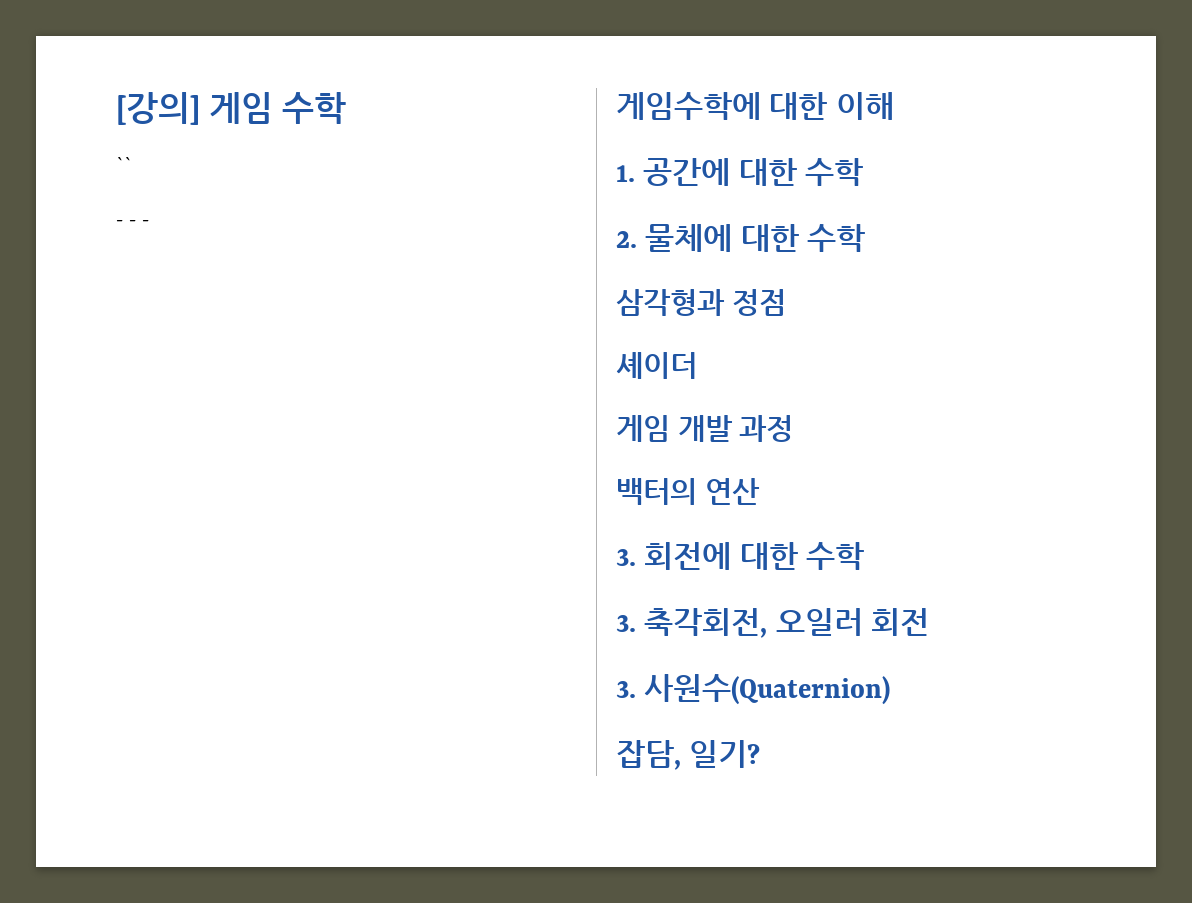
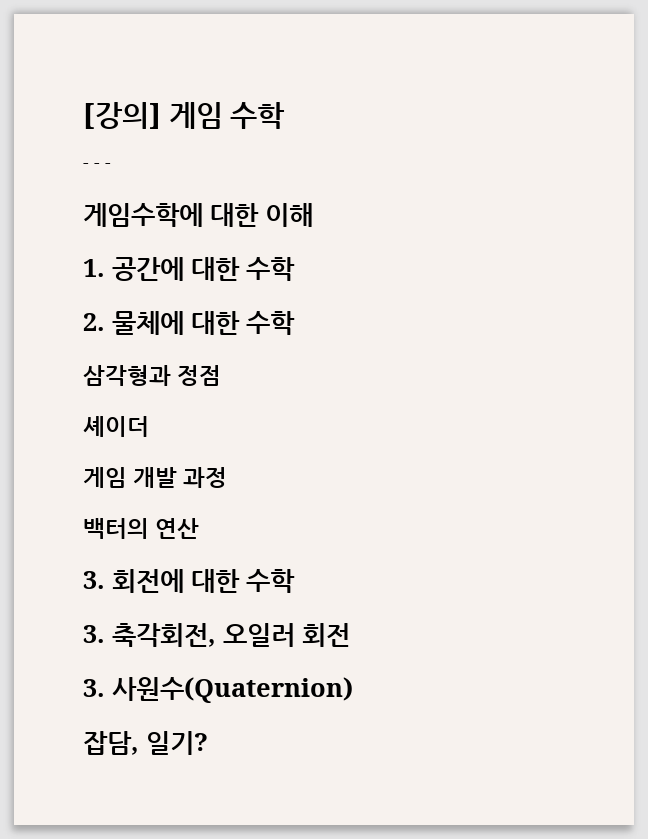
- ``

